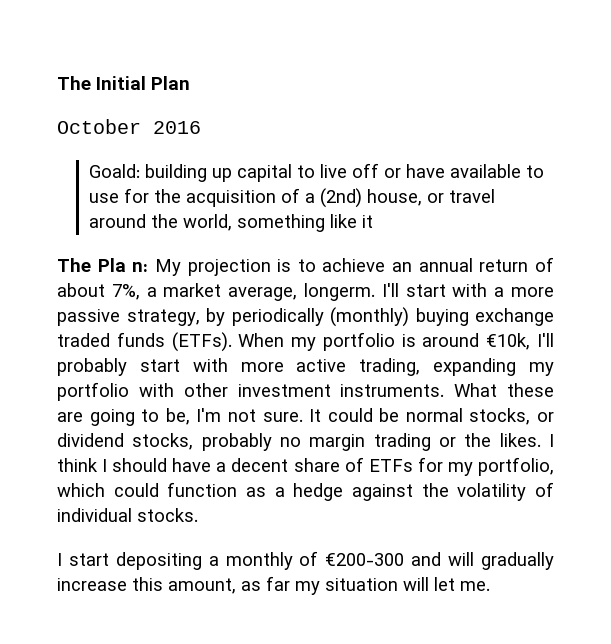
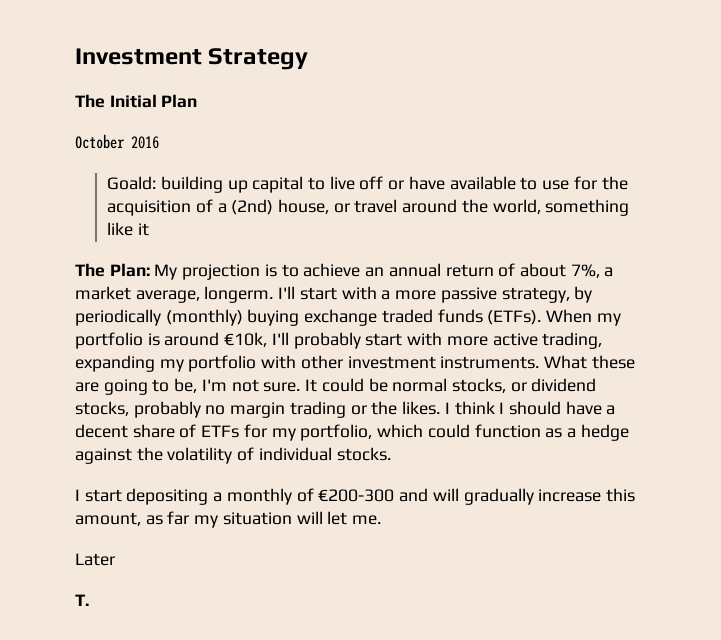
+ Investment Strategy
- The Pla n: My projection is to achieve an annual return of about 7%, a market average, longerm.
+ The Plan: My projection is to achieve an annual return of about 7%, a market average, longerm.
+ Later
+ T.

